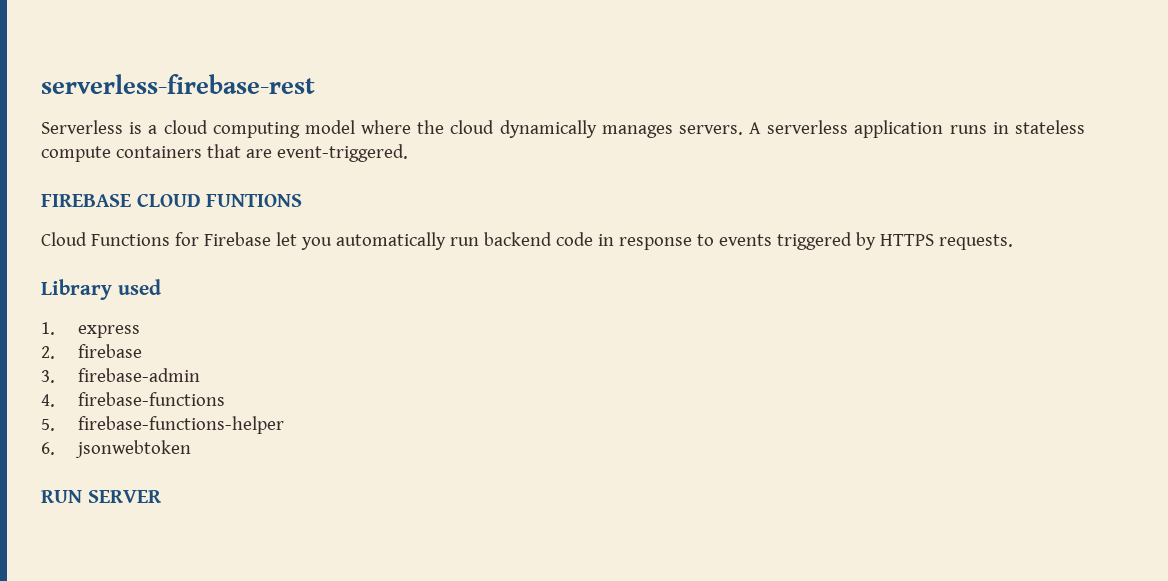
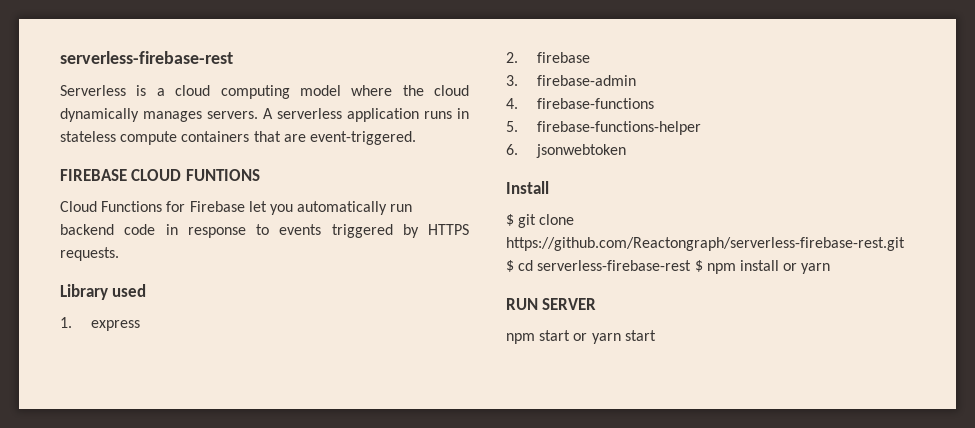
+ Install
+ $ git clone https://github.com/Reactongraph/serverless-firebase-rest.git $ cd serverless-firebase-rest $ npm install or yarn
  RUN SERVER
+ npm start or yarn start

